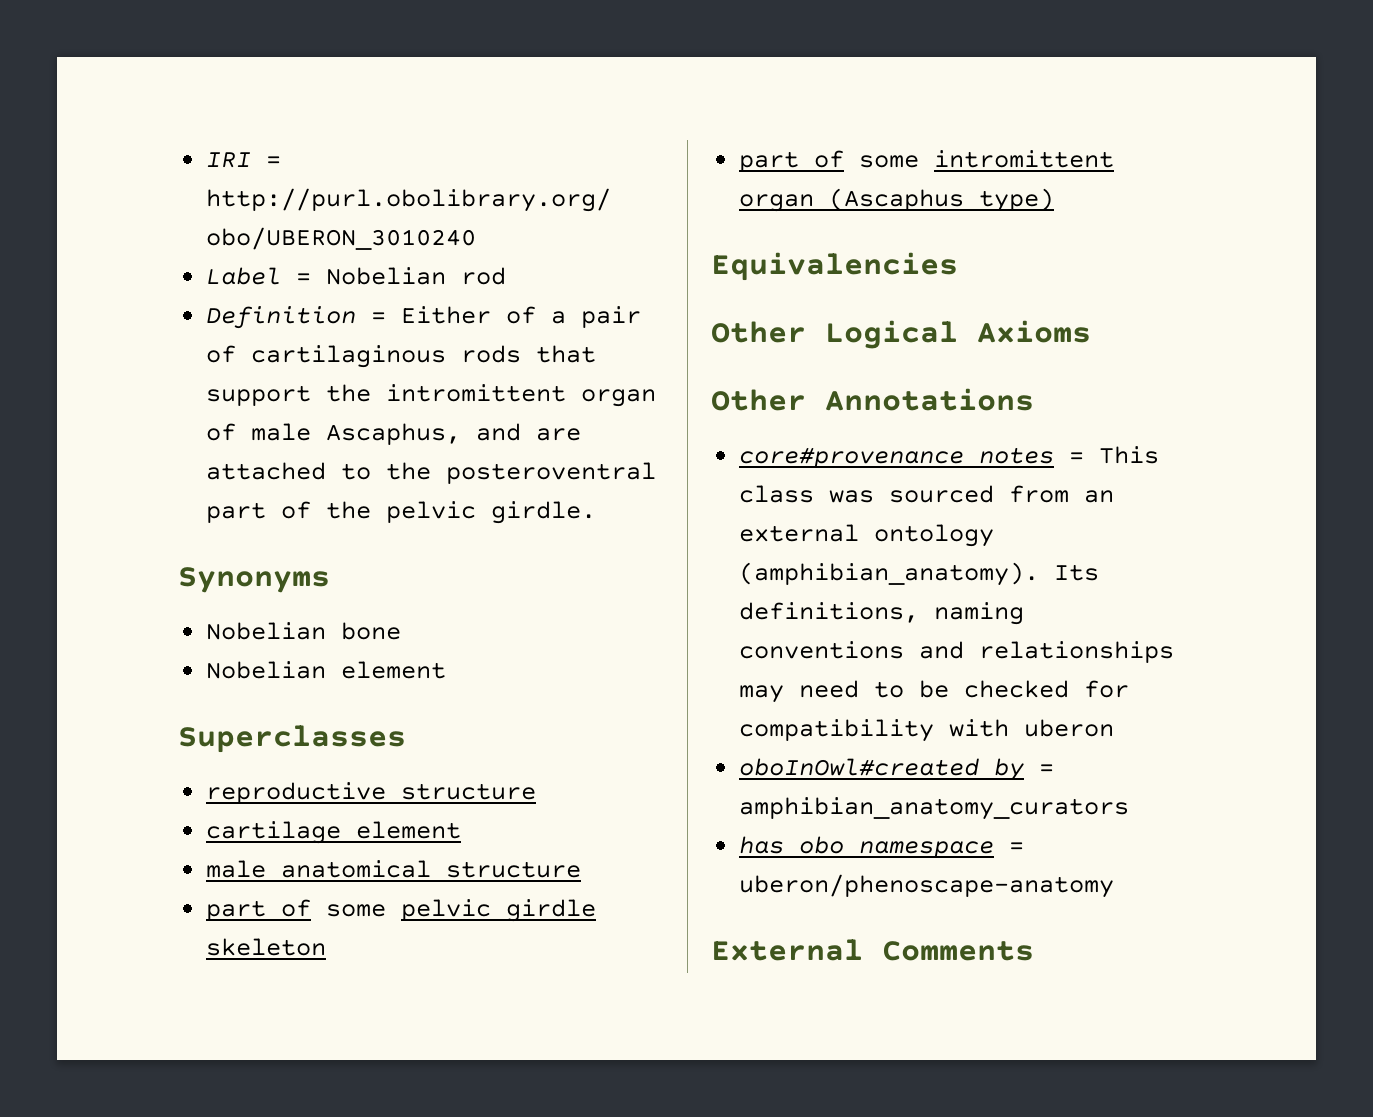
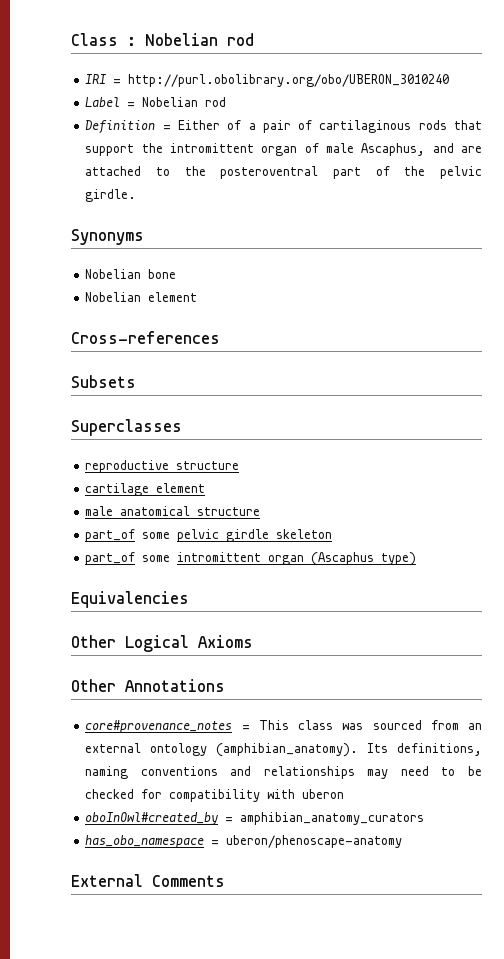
+ Class : Nobelian rod
+ Cross-references
+ Subsets

